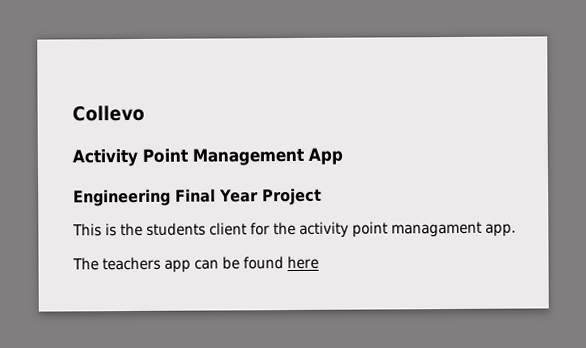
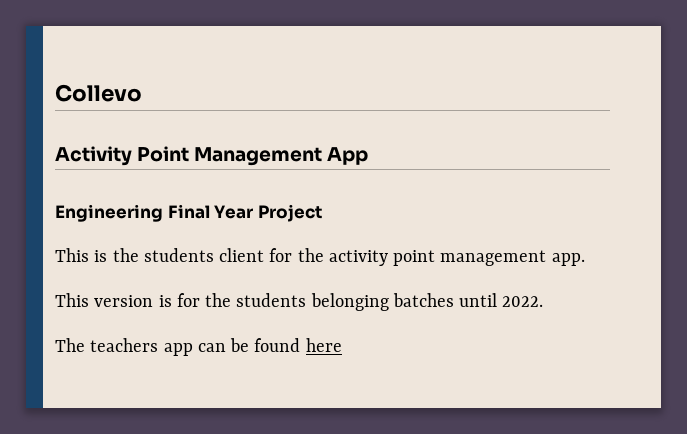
- This is the students client for the activity point managament app.
+ This is the students client for the activity point management app.
+ This version is for the students belonging batches until 2022.

